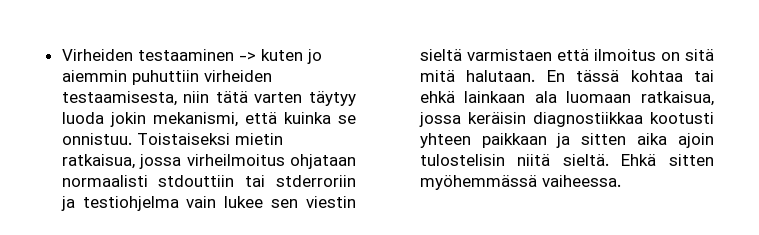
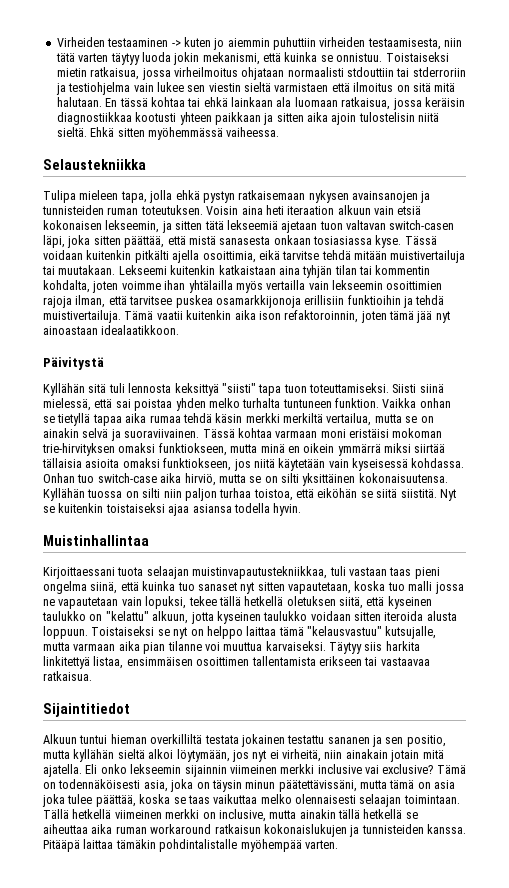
+ Selaustekniikka
+ Tulipa mieleen tapa, jolla ehkä pystyn ratkaisemaan nykysen avainsanojen ja tunnisteiden ruman toteutuksen. Voisin aina heti iteraation alkuun vain etsiä kokonaisen lekseemin, ja sitten tätä lekseemiä ajetaan tuon valtavan switch-casen läpi, joka sitten päättää, että mistä sanasesta onkaan tosiasiassa kyse. Tässä voidaan kuitenkin pitkälti ajella osoittimia, eikä tarvitse tehdä mitään muistivertailuja tai muutakaan. Lekseemi kuitenkin katkaistaan aina tyhjän tilan tai kommentin kohdalta, joten voimme ihan yhtälailla myös vertailla vain lekseemin osoittimien rajoja ilman, että tarvitsee puskea osamarkkijonoja erillisiin funktioihin ja tehdä muistivertailuja. Tämä vaatii kuitenkin aika ison refaktoroinnin, joten tämä jää nyt ainoastaan idealaatikkoon.
+ Päivitystä
+ Kyllähän sitä tuli lennosta keksittyä "siisti" tapa tuon toteuttamiseksi. Siisti siinä mielessä, että sai poistaa yhden melko turhalta tuntuneen funktion. Vaikka onhan se tietyllä tapaa aika rumaa tehdä käsin merkki merkiltä vertailua, mutta se on ainakin selvä ja suoraviivainen. Tässä kohtaa varmaan moni eristäisi mokoman trie-hirvityksen omaksi funktiokseen, mutta minä en oikein ymmärrä miksi siirtää tällaisia asioita omaksi funktiokseen, jos niitä käytetään vain kyseisessä kohdassa. Onhan tuo switch-case aika hirviö, mutta se on silti yksittäinen kokonaisuutensa. Kyllähän tuossa on silti niin paljon turhaa toistoa, että eiköhän se siitä siistitä. Nyt se kuitenkin toistaiseksi ajaa asiansa todella hyvin.
+ Muistinhallintaa
+ Kirjoittaessani tuota selaajan muistinvapautustekniikkaa, tuli vastaan taas pieni ongelma siinä, että kuinka tuo sanaset nyt sitten vapautetaan, koska tuo malli jossa ne vapautetaan vain lopuksi, tekee tällä hetkellä oletuksen siitä, että kyseinen taulukko on "kelattu" alkuun, jotta kyseinen taulukko voidaan sitten iteroida alusta loppuun. Toistaiseksi se nyt on helppo laittaa tämä "kelausvastuu" kutsujalle, mutta varmaan aika pian tilanne voi muuttua karvaiseksi. Täytyy siis harkita linkitettyä listaa, ensimmäisen osoittimen tallentamista erikseen tai vastaavaa ratkaisua.
+ Sijaintitiedot
+ Alkuun tuntui hieman overkilliltä testata jokainen testattu sananen ja sen positio, mutta kyllähän sieltä alkoi löytymään, jos nyt ei virheitä, niin ainakain jotain mitä ajatella. Eli onko lekseemin sijainnin viimeinen merkki inclusive vai exclusive? Tämä on todennäköisesti asia, joka on täysin minun päätettävissäni, mutta tämä on asia joka tulee päättää, koska se taas vaikuttaa melko olennaisesti selaajan toimintaan. Tällä hetkellä viimeinen merkki on inclusive, mutta ainakin tällä hetkellä se aiheuttaa aika ruman workaround ratkaisun kokonaislukujen ja tunnisteiden kanssa. Pitääpä laittaa tämäkin pohdintalistalle myöhempää varten.

